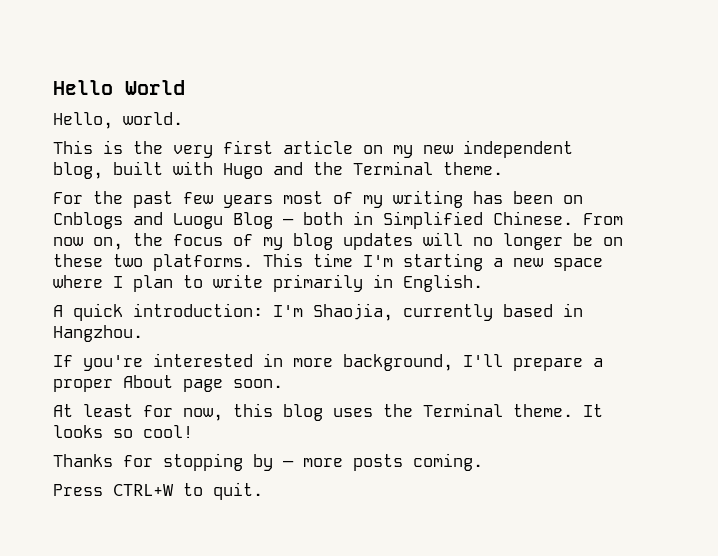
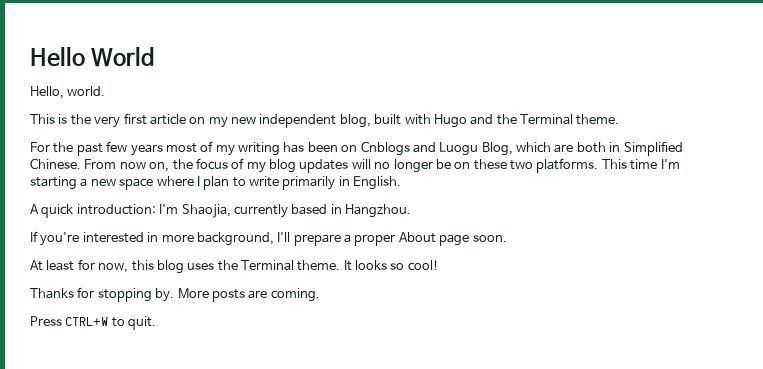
- For the past few years most of my writing has been on Cnblogs and Luogu Blog — both in Simplified Chinese.
+ For the past few years most of my writing has been on Cnblogs and Luogu Blog, which are both in Simplified Chinese.
- Thanks for stopping by — more posts coming.
+ Thanks for stopping by. More posts are coming.

